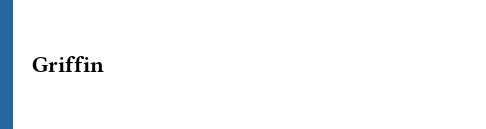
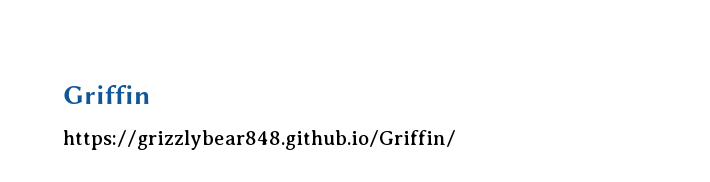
+ https://grizzlybear848.github.io/Griffin/

